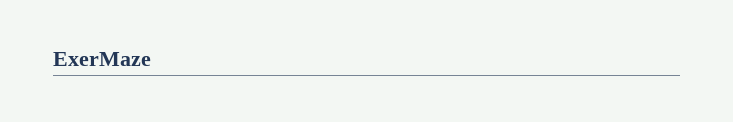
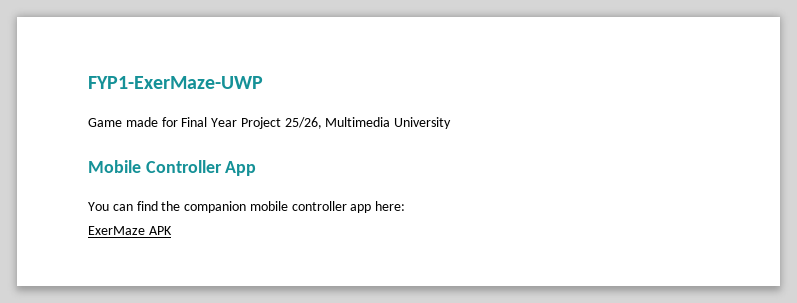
- ExerMaze
+ FYP1-ExerMaze-UWP
+ Game made for Final Year Project 25/26, Multimedia University
+ Mobile Controller App
+ You can find the companion mobile controller app here:
+ ExerMaze APK

